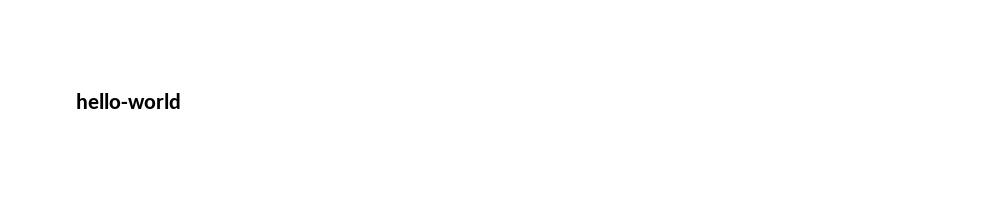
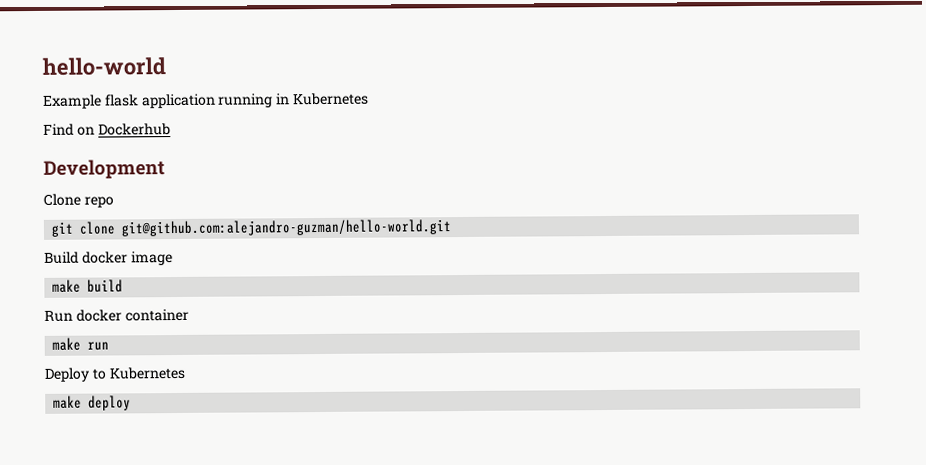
+ Example flask application running in Kubernetes
+ Find on Dockerhub
+ Development
+ Clone repo
+ git clone git@github.com:alejandro-guzman/hello-world.git
+ Build docker image
+ make build
+ Run docker container
+ make run
+ Deploy to Kubernetes
+ make deploy

